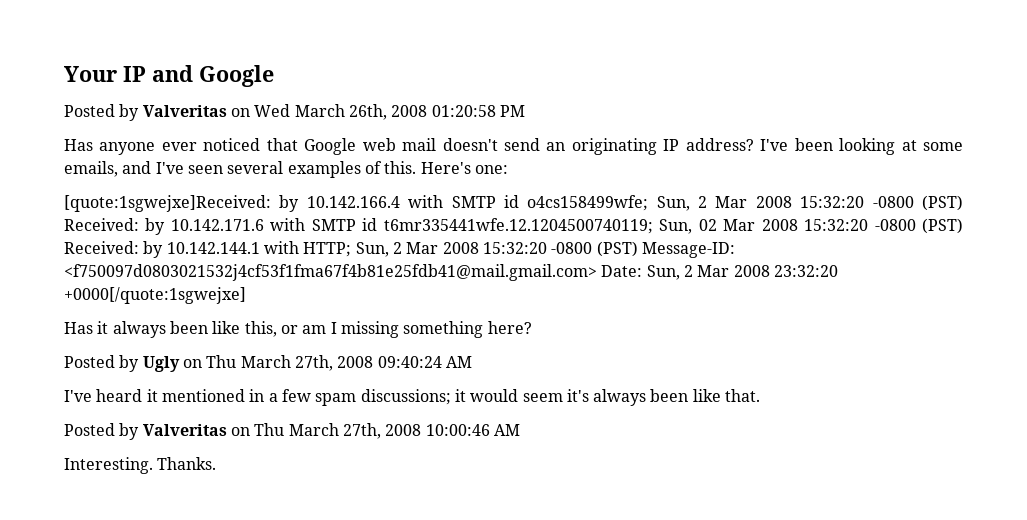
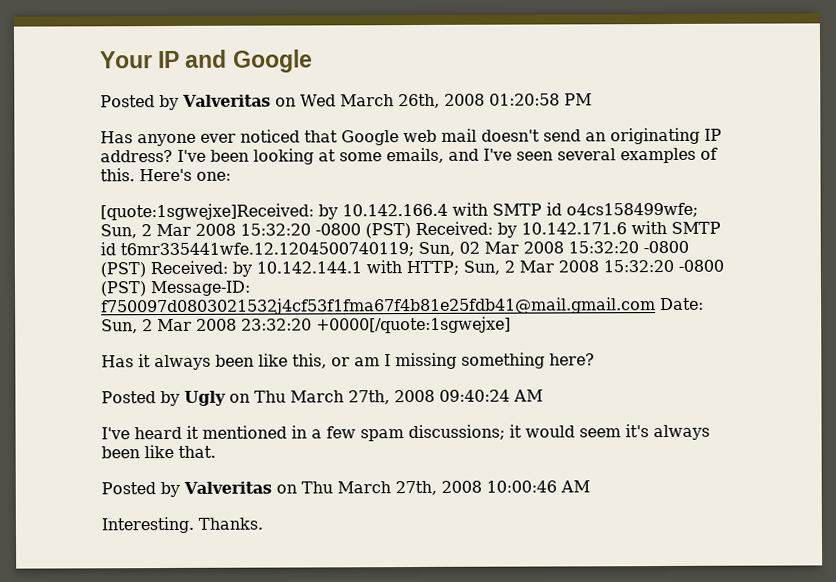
- [quote:1sgwejxe]Received: by 10.142.166.4 with SMTP id o4cs158499wfe; Sun, 2 Mar 2008 15:32:20 -0800 (PST) Received: by 10.142.171.6 with SMTP id t6mr335441wfe.12.1204500740119; Sun, 02 Mar 2008 15:32:20 -0800 (PST) Received: by 10.142.144.1 with HTTP; Sun, 2 Mar 2008 15:32:20 -0800 (PST) Message-ID: <f750097d0803021532j4cf53f1fma67f4b81e25fdb41@mail.gmail.com> Date: Sun, 2 Mar 2008 23:32:20 +0000[/quote:1sgwejxe]
+ [quote:1sgwejxe]Received: by 10.142.166.4 with SMTP id o4cs158499wfe; Sun, 2 Mar 2008 15:32:20 -0800 (PST) Received: by 10.142.171.6 with SMTP id t6mr335441wfe.12.1204500740119; Sun, 02 Mar 2008 15:32:20 -0800 (PST) Received: by 10.142.144.1 with HTTP; Sun, 2 Mar 2008 15:32:20 -0800 (PST) Message-ID: f750097d0803021532j4cf53f1fma67f4b81e25fdb41@mail.gmail.com Date: Sun, 2 Mar 2008 23:32:20 +0000[/quote:1sgwejxe]

